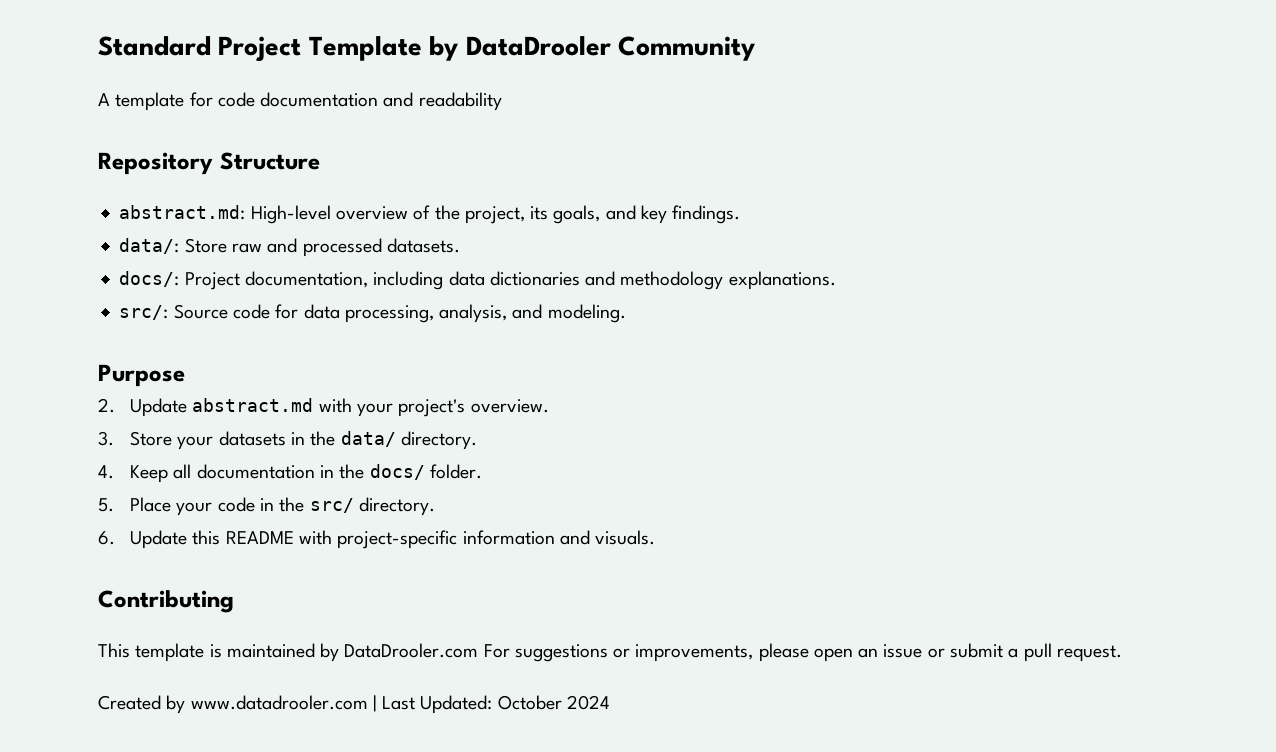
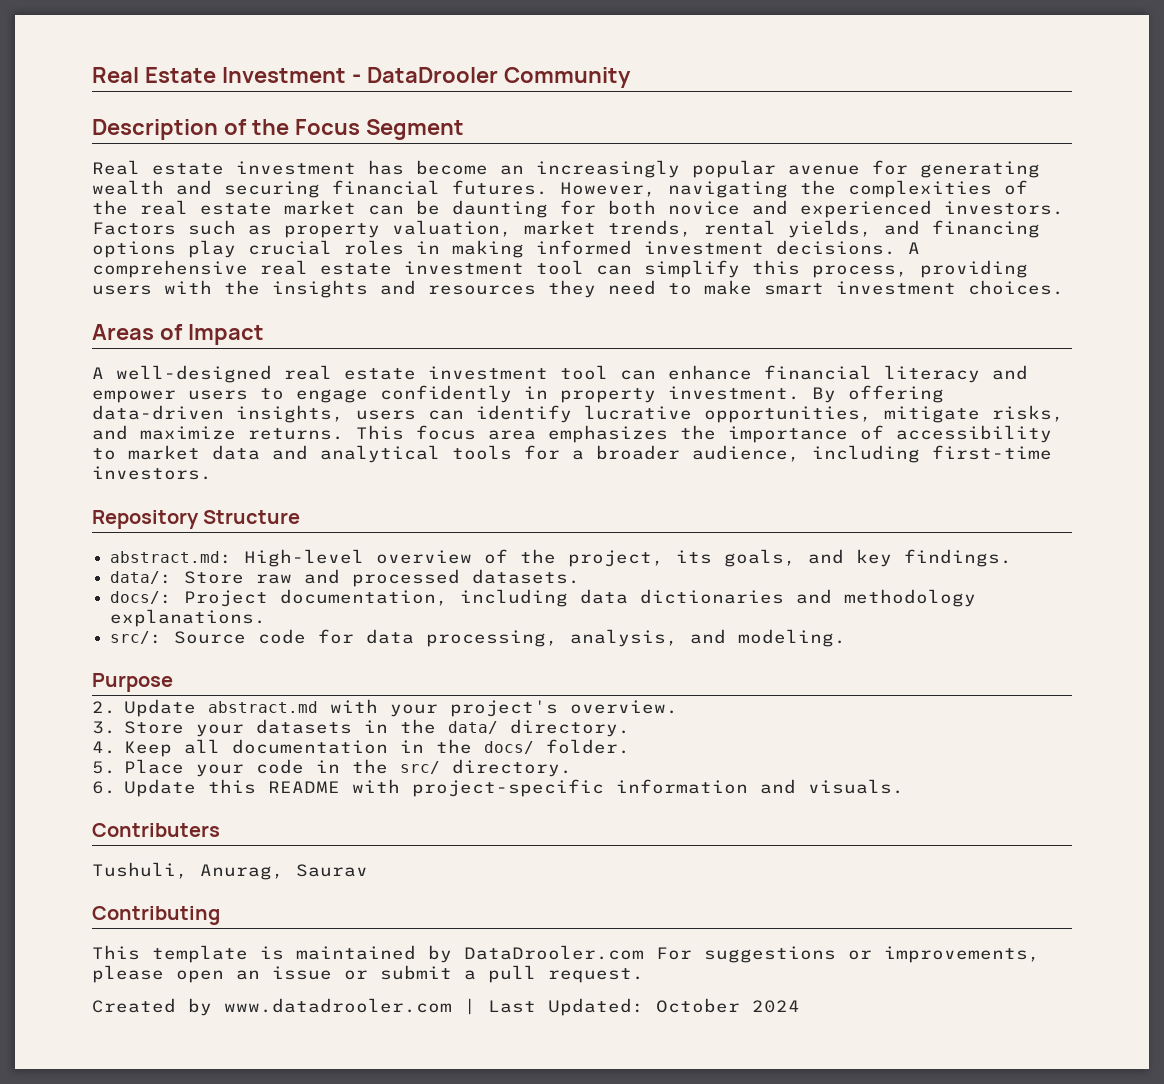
- Standard Project Template by DataDrooler Community
- A template for code documentation and readability
+ Real Estate Investment - DataDrooler Community
+ Description of the Focus Segment
+ Real estate investment has become an increasingly popular avenue for generating wealth and securing financial futures. However, navigating the complexities of the real estate market can be daunting for both novice and experienced investors. Factors such as property valuation, market trends, rental yields, and financing options play crucial roles in making informed investment decisions. A comprehensive real estate investment tool can simplify this process, providing users with the insights and resources they need to make smart investment choices.
+ Areas of Impact
+ A well-designed real estate investment tool can enhance financial literacy and empower users to engage confidently in property investment. By offering data-driven insights, users can identify lucrative opportunities, mitigate risks, and maximize returns. This focus area emphasizes the importance of accessibility to market data and analytical tools for a broader audience, including first-time investors.
+ Contributers
+ Tushuli, Anurag, Saurav

